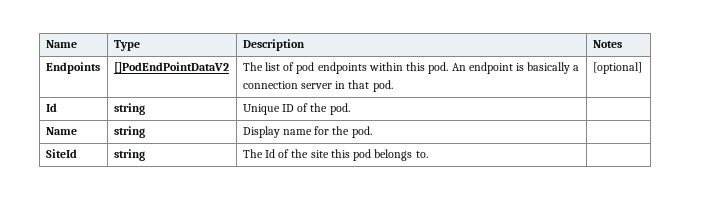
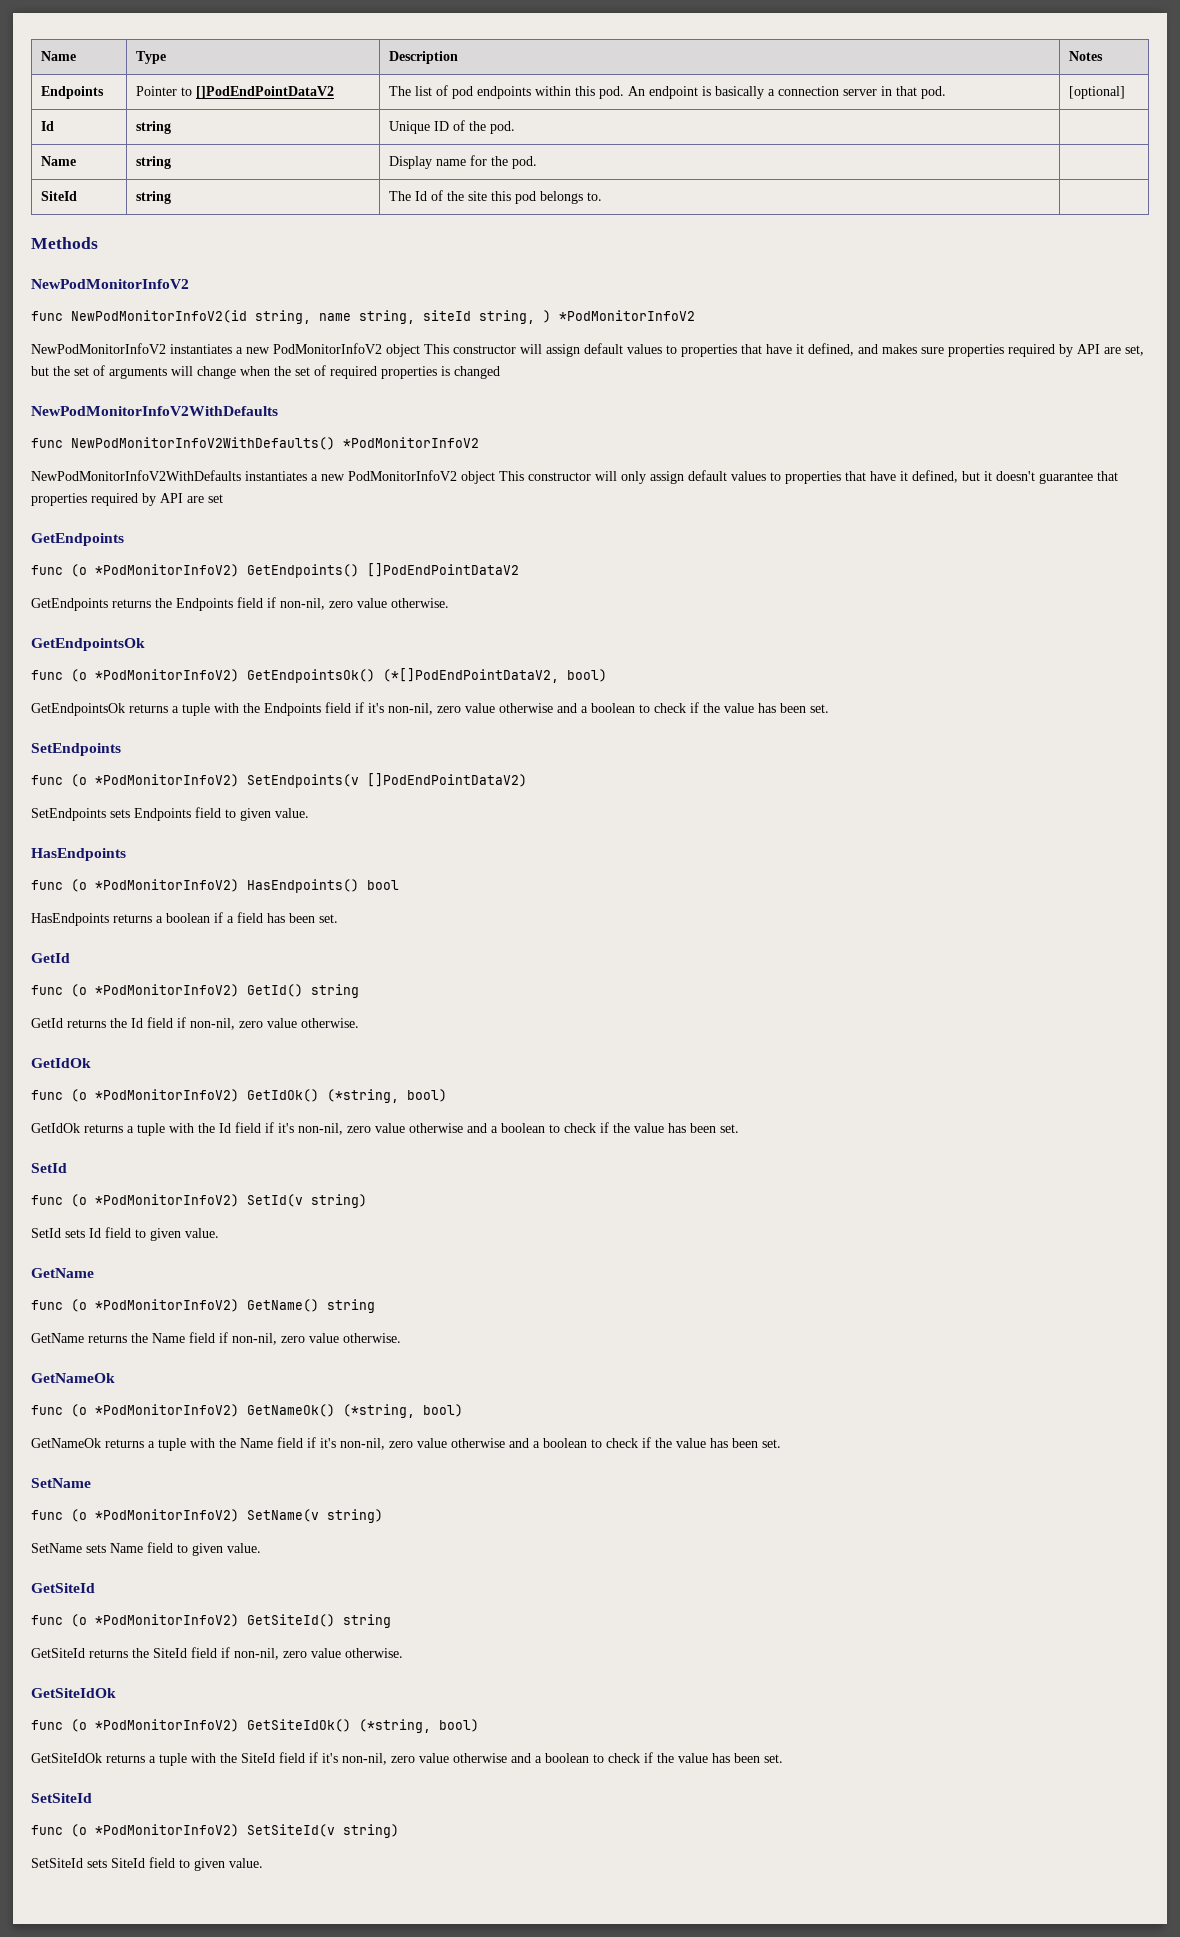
- Endpoints | []PodEndPointDataV2 | The list of pod endpoints within this pod. An endpoint is basically a connection server in that pod. | [optional]
+ Endpoints | Pointer to []PodEndPointDataV2 | The list of pod endpoints within this pod. An endpoint is basically a connection server in that pod. | [optional]
+ Methods
+ NewPodMonitorInfoV2
+ func NewPodMonitorInfoV2(id string, name string, siteId string, ) *PodMonitorInfoV2
+ NewPodMonitorInfoV2 instantiates a new PodMonitorInfoV2 object This constructor will assign default values to properties that have it defined, and makes sure properties required by API are set, but the set of arguments will change when the set of required properties is changed
+ NewPodMonitorInfoV2WithDefaults
+ func NewPodMonitorInfoV2WithDefaults() *PodMonitorInfoV2
+ NewPodMonitorInfoV2WithDefaults instantiates a new PodMonitorInfoV2 object This constructor will only assign default values to properties that have it defined, but it doesn't guarantee that properties required by API are set
+ GetEndpoints
+ func (o *PodMonitorInfoV2) GetEndpoints() []PodEndPointDataV2
+ GetEndpoints returns the Endpoints field if non-nil, zero value otherwise.
+ GetEndpointsOk
+ func (o *PodMonitorInfoV2) GetEndpointsOk() (*[]PodEndPointDataV2, bool)
+ GetEndpointsOk returns a tuple with the Endpoints field if it's non-nil, zero value otherwise and a boolean to check if the value has been set.
+ SetEndpoints
+ func (o *PodMonitorInfoV2) SetEndpoints(v []PodEndPointDataV2)
+ SetEndpoints sets Endpoints field to given value.
+ HasEndpoints
+ func (o *PodMonitorInfoV2) HasEndpoints() bool
+ HasEndpoints returns a boolean if a field has been set.
+ GetId
+ func (o *PodMonitorInfoV2) GetId() string
+ GetId returns the Id field if non-nil, zero value otherwise.
+ GetIdOk
+ func (o *PodMonitorInfoV2) GetIdOk() (*string, bool)
+ GetIdOk returns a tuple with the Id field if it's non-nil, zero value otherwise and a boolean to check if the value has been set.
+ SetId
+ func (o *PodMonitorInfoV2) SetId(v string)
+ SetId sets Id field to given value.
+ GetName
+ func (o *PodMonitorInfoV2) GetName() string
+ GetName returns the Name field if non-nil, zero value otherwise.
+ GetNameOk
+ func (o *PodMonitorInfoV2) GetNameOk() (*string, bool)
+ GetNameOk returns a tuple with the Name field if it's non-nil, zero value otherwise and a boolean to check if the value has been set.
+ SetName
+ func (o *PodMonitorInfoV2) SetName(v string)
+ SetName sets Name field to given value.
+ GetSiteId
+ func (o *PodMonitorInfoV2) GetSiteId() string
+ GetSiteId returns the SiteId field if non-nil, zero value otherwise.
+ GetSiteIdOk
+ func (o *PodMonitorInfoV2) GetSiteIdOk() (*string, bool)
+ GetSiteIdOk returns a tuple with the SiteId field if it's non-nil, zero value otherwise and a boolean to check if the value has been set.
+ SetSiteId
+ func (o *PodMonitorInfoV2) SetSiteId(v string)
+ SetSiteId sets SiteId field to given value.

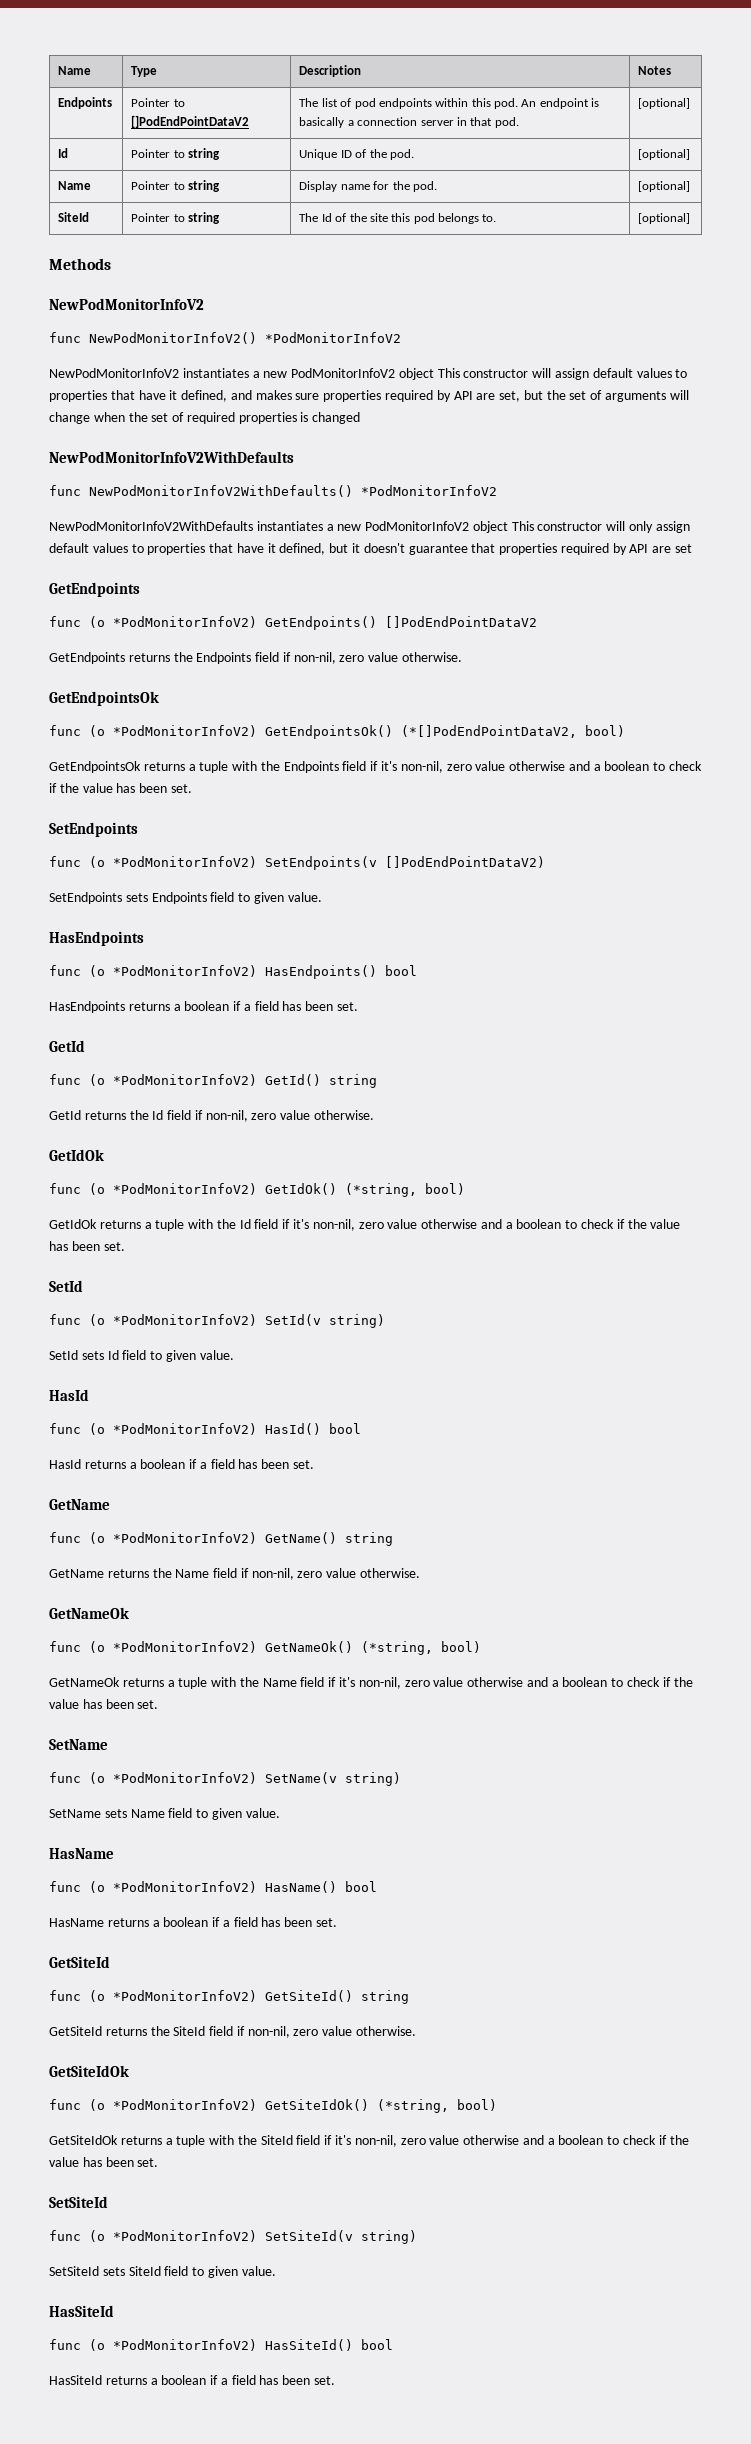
- Id | string | Unique ID of the pod. |
- Name | string | Display name for the pod. |
+ Id | Pointer to string | Unique ID of the pod. | [optional]
+ Name | Pointer to string | Display name for the pod. | [optional]
- SiteId | string | The Id of the site this pod belongs to. |
+ SiteId | Pointer to string | The Id of the site this pod belongs to. | [optional]
- func NewPodMonitorInfoV2(id string, name string, siteId string, ) *PodMonitorInfoV2
+ func NewPodMonitorInfoV2() *PodMonitorInfoV2
  SetId sets Id field to given value.
+ HasId
+ func (o *PodMonitorInfoV2) HasId() bool
+ HasId returns a boolean if a field has been set.
  SetName sets Name field to given value.
+ HasName
+ func (o *PodMonitorInfoV2) HasName() bool
+ HasName returns a boolean if a field has been set.
  SetSiteId sets SiteId field to given value.
+ HasSiteId
+ func (o *PodMonitorInfoV2) HasSiteId() bool
+ HasSiteId returns a boolean if a field has been set.

